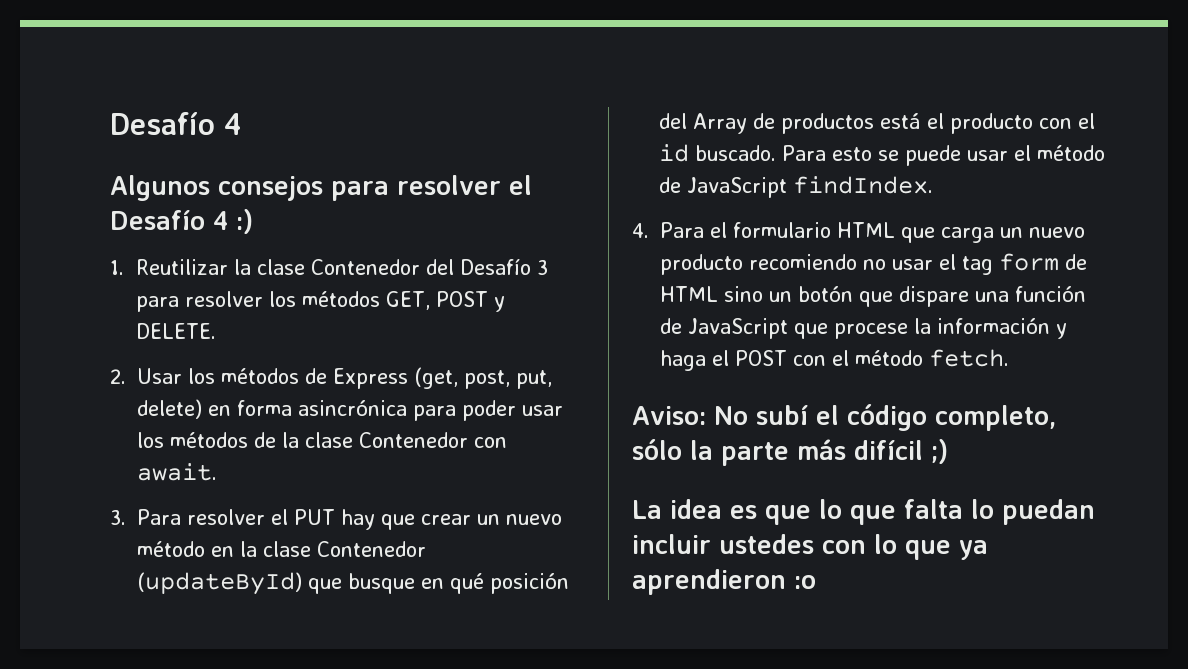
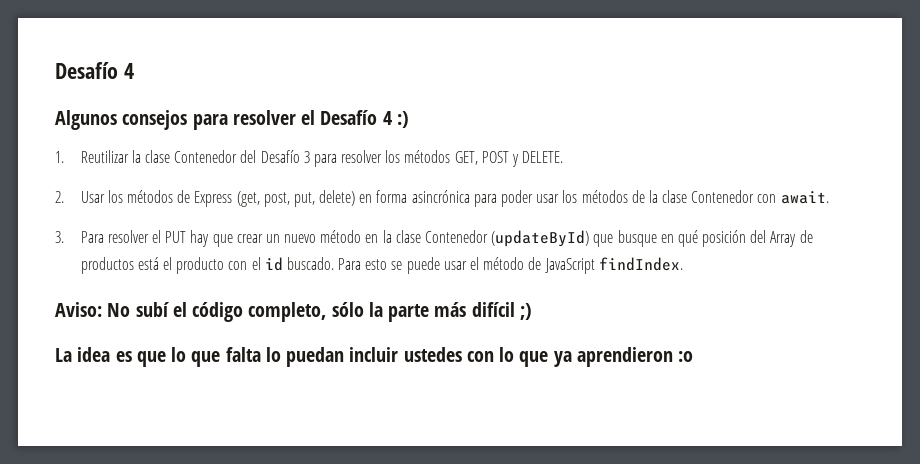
- 4. Para el formulario HTML que carga un nuevo producto recomiendo no usar el tag form de HTML sino un botón que dispare una función de JavaScript que procese la información y haga el POST con el método fetch.

